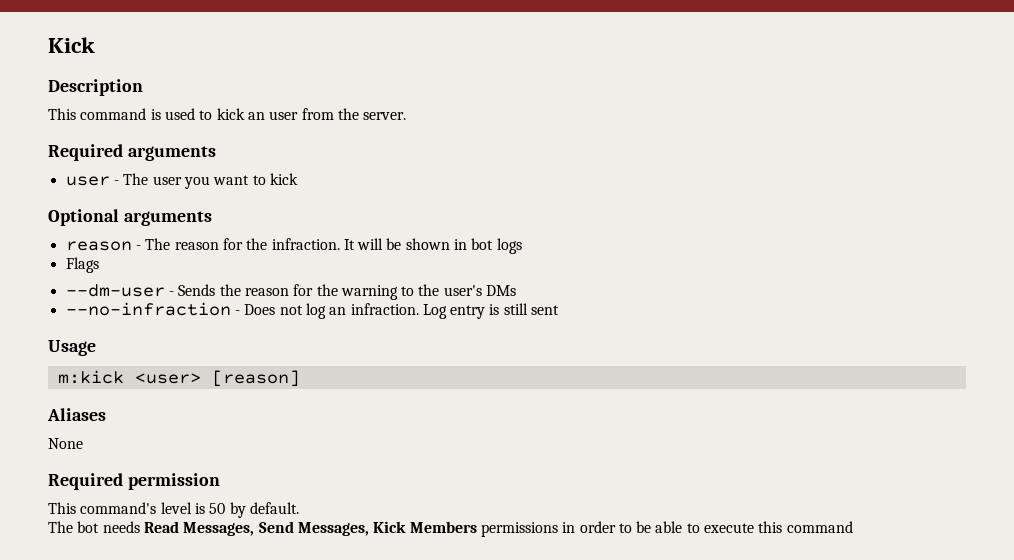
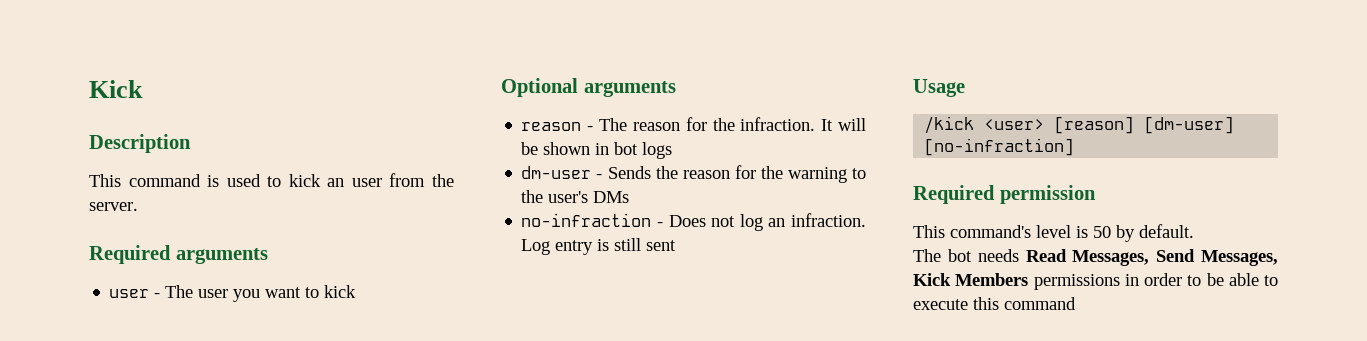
- Flags
- --dm-user - Sends the reason for the warning to the user's DMs
+ dm-user - Sends the reason for the warning to the user's DMs
- --no-infraction - Does not log an infraction.
+ no-infraction - Does not log an infraction.
- m:kick <user> [reason]
- Aliases
- None
+ /kick <user> [reason] [dm-user] [no-infraction]

